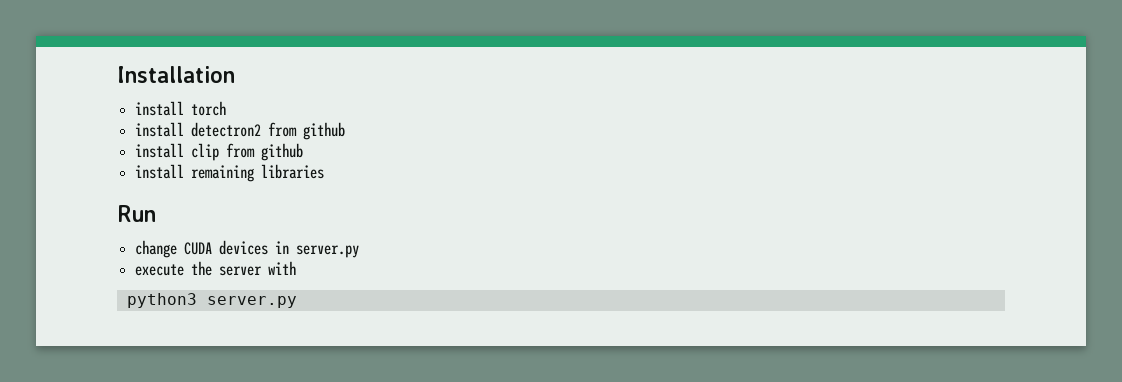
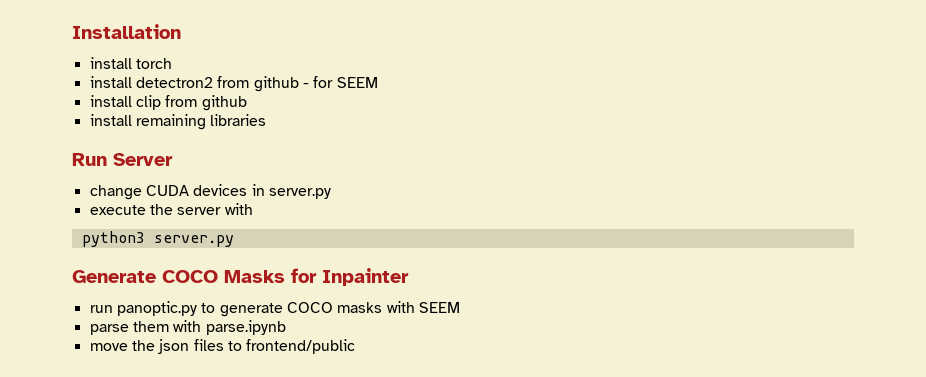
- install detectron2 from github
+ install detectron2 from github - for SEEM
- Run
+ Run Server
+ Generate COCO Masks for Inpainter
+ run panoptic.py to generate COCO masks with SEEM
+ parse them with parse.ipynb
+ move the json files to frontend/public

